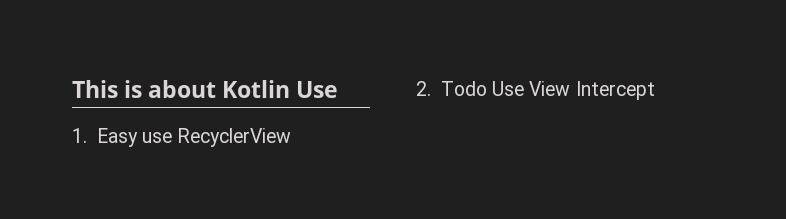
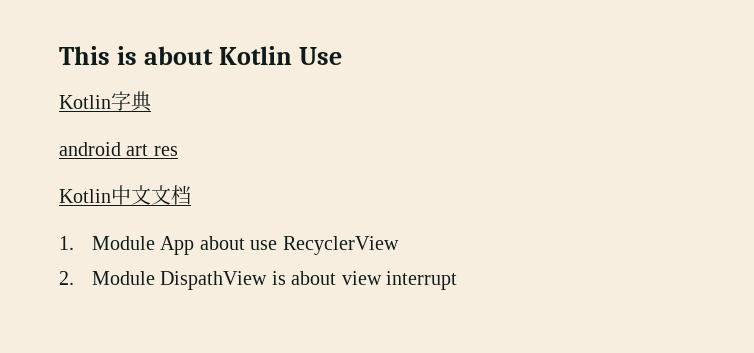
- 1. Easy use RecyclerView
- 2. Todo Use View Intercept
+ Kotlin字典
+ android art res
+ Kotlin中文文档
+ 1. Module App about use RecyclerView
+ 2. Module DispathView is about view interrupt

